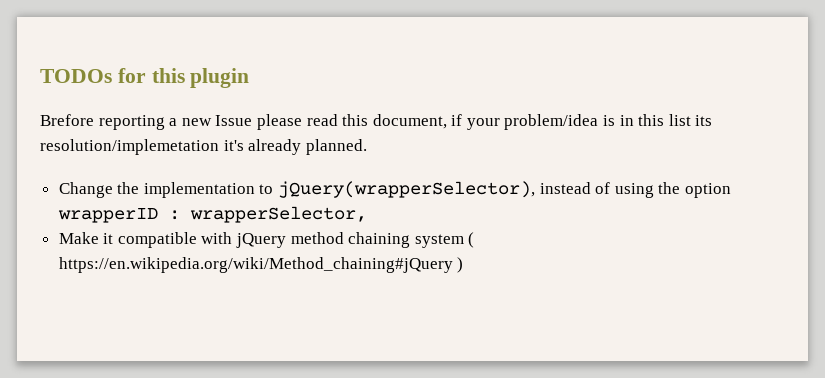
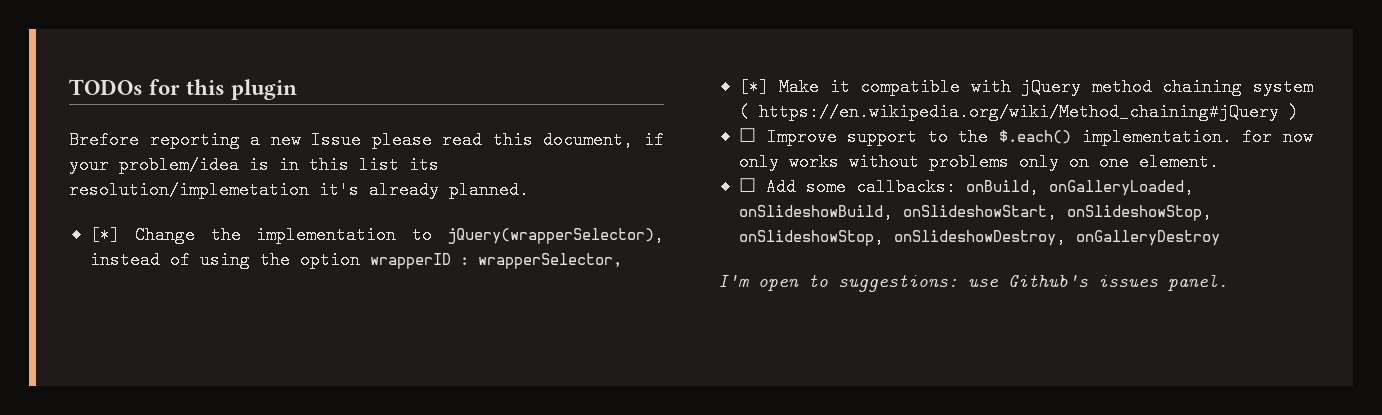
- Change the implementation to jQuery(wrapperSelector), instead of using the option wrapperID : wrapperSelector,
+ [*] Change the implementation to jQuery(wrapperSelector), instead of using the option wrapperID : wrapperSelector,
- Make it compatible with jQuery method chaining system ( https://en.wikipedia.org/wiki/Method_chaining#jQuery )
+ [*] Make it compatible with jQuery method chaining system ( https://en.wikipedia.org/wiki/Method_chaining#jQuery )
+ ☐ Improve support to the $.each() implementation. for now only works without problems only on one element.
+ ☐ Add some callbacks: onBuild, onGalleryLoaded, onSlideshowBuild, onSlideshowStart, onSlideshowStop, onSlideshowStop, onSlideshowDestroy, onGalleryDestroy
+ I'm open to suggestions: use Github's issues panel.

